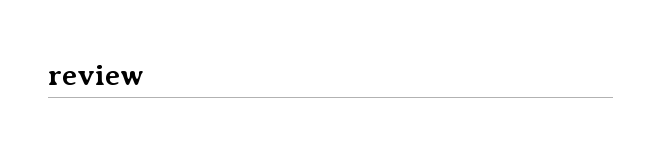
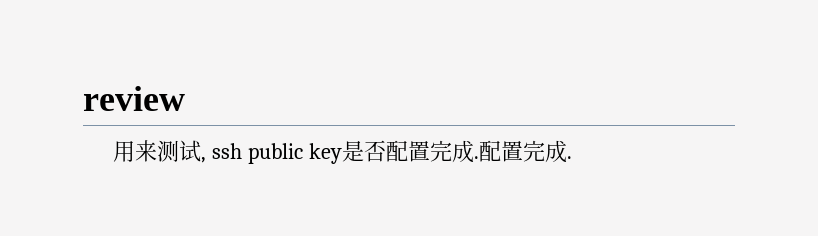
+ 用来测试, ssh public key是否配置完成.配置完成.

